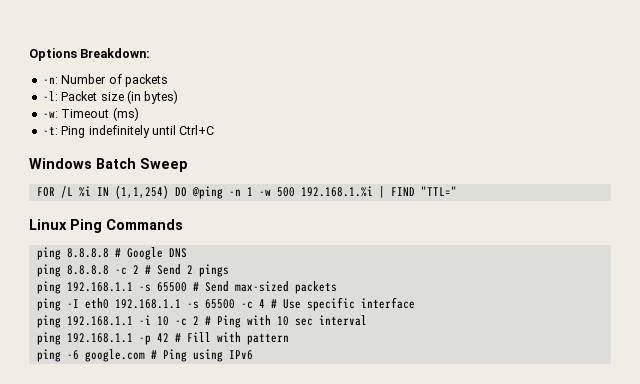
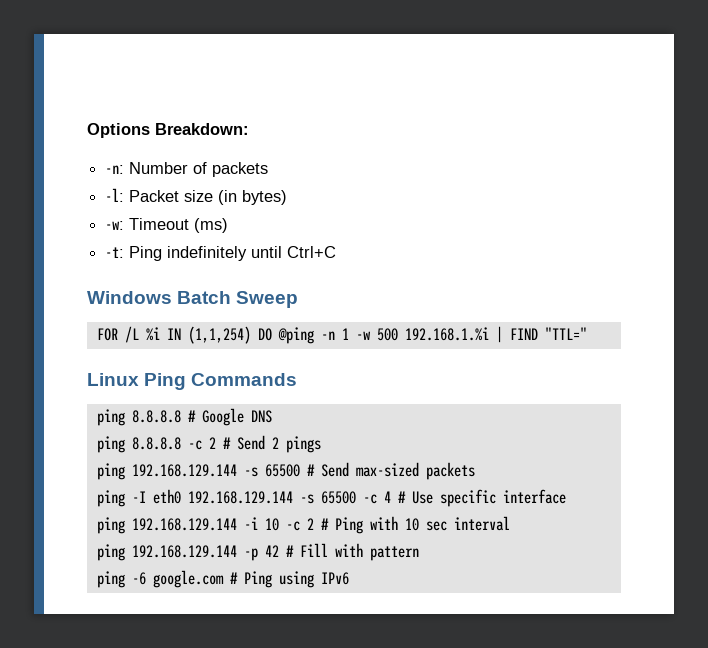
- ping 192.168.1.1 -s 65500 # Send max-sized packets
+ ping 192.168.129.144 -s 65500 # Send max-sized packets
- ping -I eth0 192.168.1.1 -s 65500 -c 4 # Use specific interface
+ ping -I eth0 192.168.129.144 -s 65500 -c 4 # Use specific interface
- ping 192.168.1.1 -i 10 -c 2 # Ping with 10 sec interval
+ ping 192.168.129.144 -i 10 -c 2 # Ping with 10 sec interval
- ping 192.168.1.1 -p 42 # Fill with pattern
+ ping 192.168.129.144 -p 42 # Fill with pattern

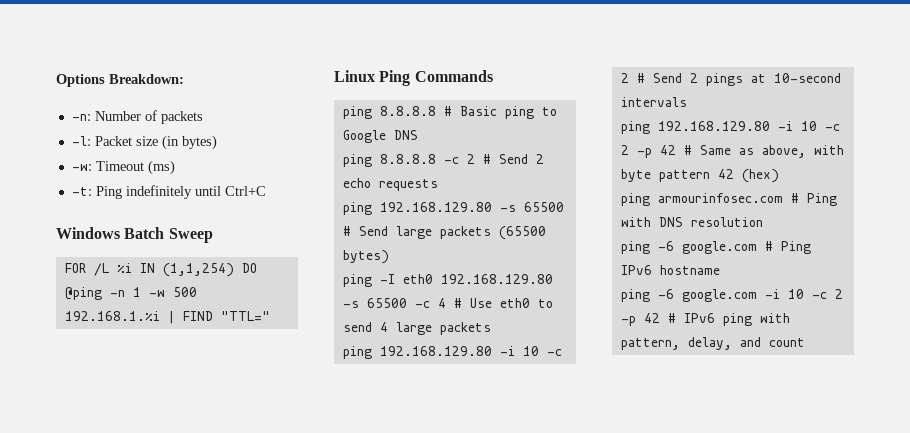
- ping 8.8.8.8 # Google DNS
+ ping 8.8.8.8 # Basic ping to Google DNS
- ping 8.8.8.8 -c 2 # Send 2 pings
- ping 192.168.129.144 -s 65500 # Send max-sized packets
+ ping 8.8.8.8 -c 2 # Send 2 echo requests
+ ping 192.168.129.80 -s 65500 # Send large packets (65500 bytes)
- ping -I eth0 192.168.129.144 -s 65500 -c 4 # Use specific interface
- ping 192.168.129.144 -i 10 -c 2 # Ping with 10 sec interval
- ping 192.168.129.144 -p 42 # Fill with pattern
+ ping -I eth0 192.168.129.80 -s 65500 -c 4 # Use eth0 to send 4 large packets
+ ping 192.168.129.80 -i 10 -c 2 # Send 2 pings at 10-second intervals
+ ping 192.168.129.80 -i 10 -c 2 -p 42 # Same as above, with byte pattern 42 (hex)
+ ping armourinfosec.com # Ping with DNS resolution
- ping -6 google.com # Ping using IPv6
+ ping -6 google.com # Ping IPv6 hostname
+ ping -6 google.com -i 10 -c 2 -p 42 # IPv6 ping with pattern, delay, and count

